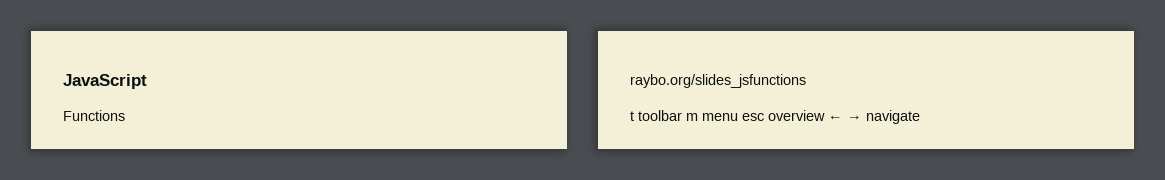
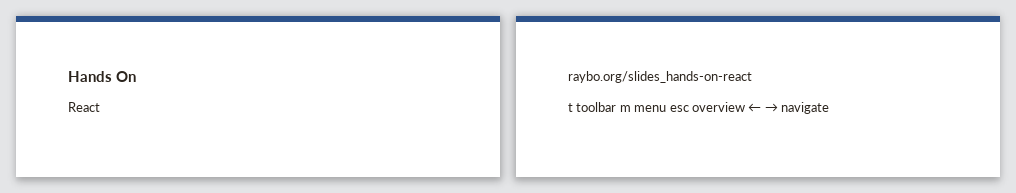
- JavaScript
- Functions
- raybo.org/slides_jsfunctions
+ Hands On
+ React
+ raybo.org/slides_hands-on-react

